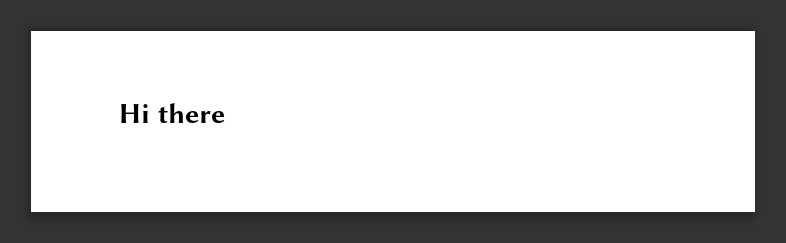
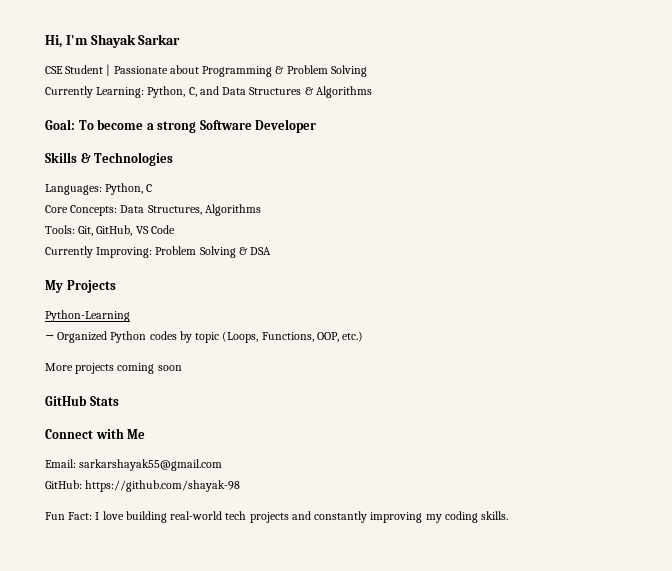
- Hi there
+ Hi, I'm Shayak Sarkar
+ CSE Student | Passionate about Programming & Problem Solving
+ Currently Learning: Python, C, and Data Structures & Algorithms
+ Goal: To become a strong Software Developer
+ Skills & Technologies
+ Languages: Python, C
+ Core Concepts: Data Structures, Algorithms
+ Tools: Git, GitHub, VS Code
+ Currently Improving: Problem Solving & DSA
+ My Projects
+ Python-Learning
+ → Organized Python codes by topic (Loops, Functions, OOP, etc.)
+ More projects coming soon
+ GitHub Stats
+ Connect with Me
+ Email: sarkarshayak55@gmail.com
+ GitHub: https://github.com/shayak-98
+ Fun Fact: I love building real-world tech projects and constantly improving my coding skills.

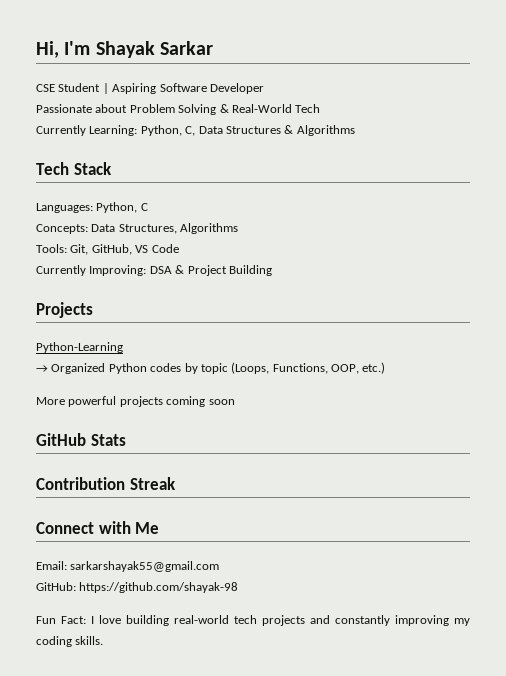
- CSE Student | Passionate about Programming & Problem Solving
+ CSE Student | Aspiring Software Developer
+ Passionate about Problem Solving & Real-World Tech
- Currently Learning: Python, C, and Data Structures & Algorithms
+ Currently Learning: Python, C, Data Structures & Algorithms
- Goal: To become a strong Software Developer
- Skills & Technologies
+ Tech Stack
- Core Concepts: Data Structures, Algorithms
+ Concepts: Data Structures, Algorithms
- Currently Improving: Problem Solving & DSA
- My Projects
+ Currently Improving: DSA & Project Building
+ Projects
- More projects coming soon
+ More powerful projects coming soon
+ Contribution Streak

